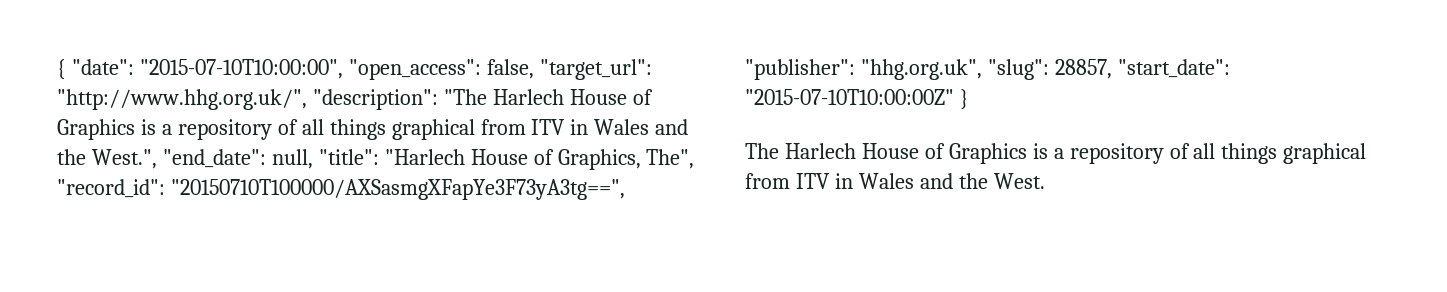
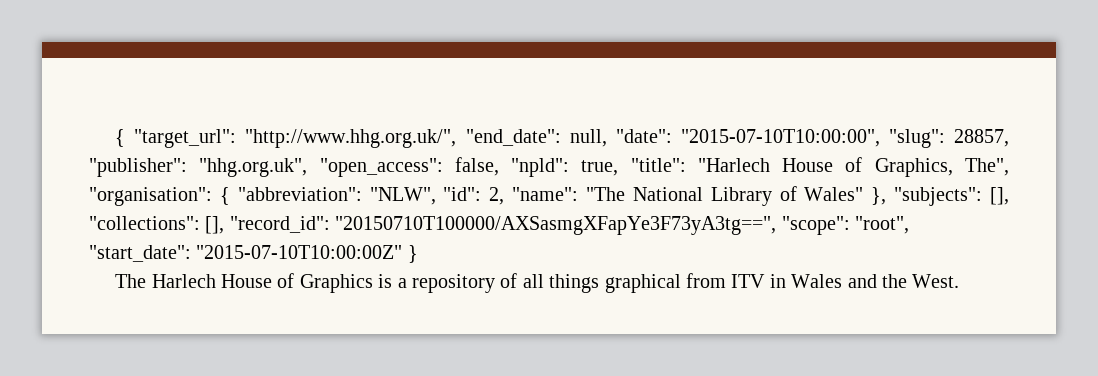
- { "date": "2015-07-10T10:00:00", "open_access": false, "target_url": "http://www.hhg.org.uk/", "description": "The Harlech House of Graphics is a repository of all things graphical from ITV in Wales and the West.", "end_date": null, "title": "Harlech House of Graphics, The", "record_id": "20150710T100000/AXSasmgXFapYe3F73yA3tg==", "publisher": "hhg.org.uk", "slug": 28857, "start_date": "2015-07-10T10:00:00Z" }
+ { "target_url": "http://www.hhg.org.uk/", "end_date": null, "date": "2015-07-10T10:00:00", "slug": 28857, "publisher": "hhg.org.uk", "open_access": false, "npld": true, "title": "Harlech House of Graphics, The", "organisation": { "abbreviation": "NLW", "id": 2, "name": "The National Library of Wales" }, "subjects": [], "collections": [], "record_id": "20150710T100000/AXSasmgXFapYe3F73yA3tg==", "scope": "root", "start_date": "2015-07-10T10:00:00Z" }

